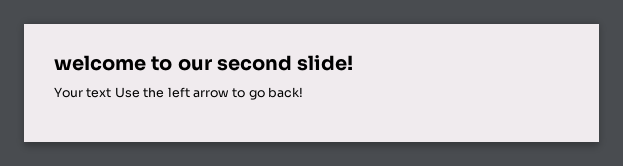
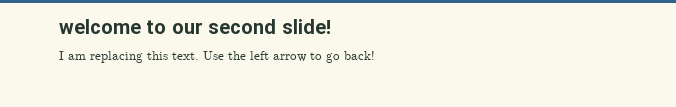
- Your text Use the left arrow to go back!
+ I am replacing this text. Use the left arrow to go back!

